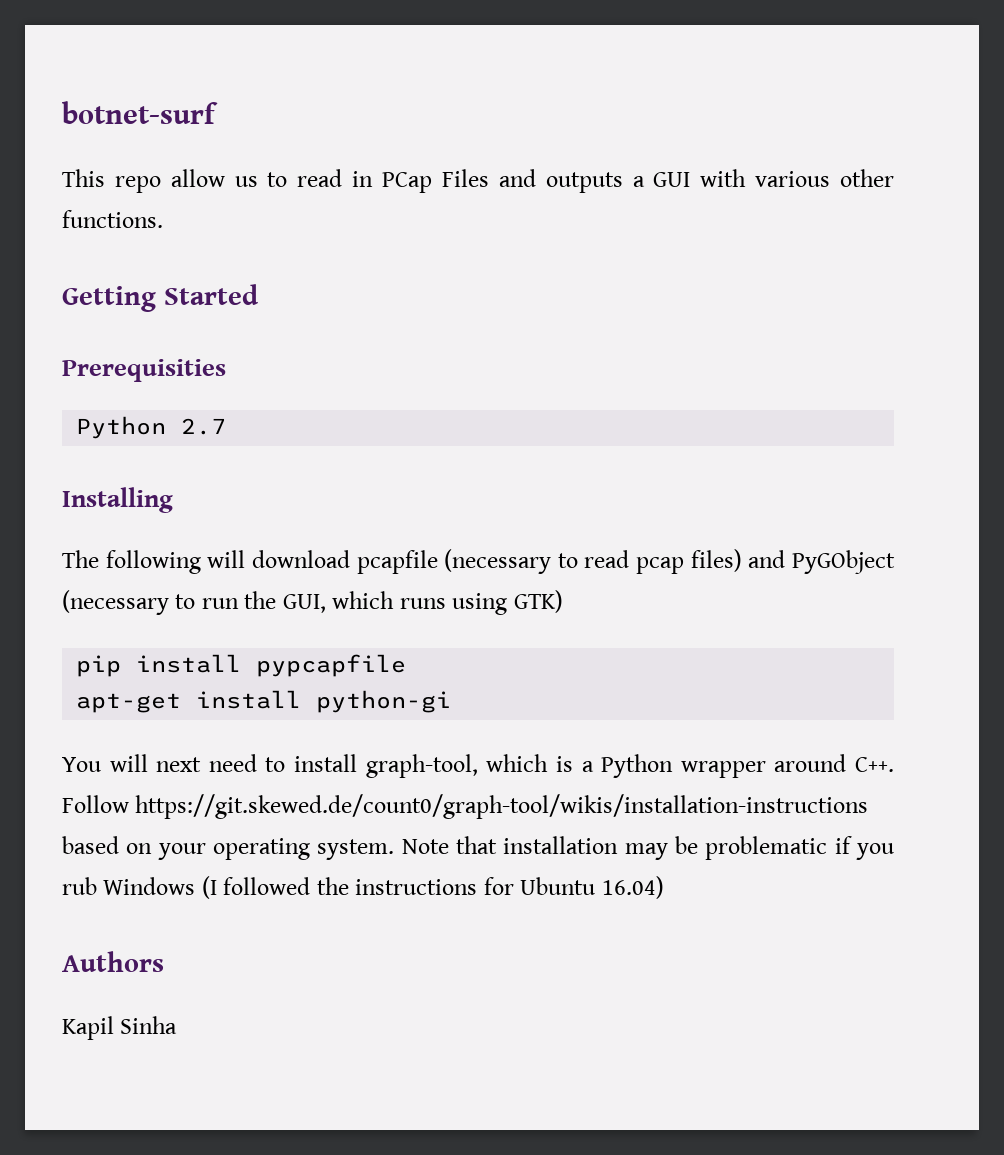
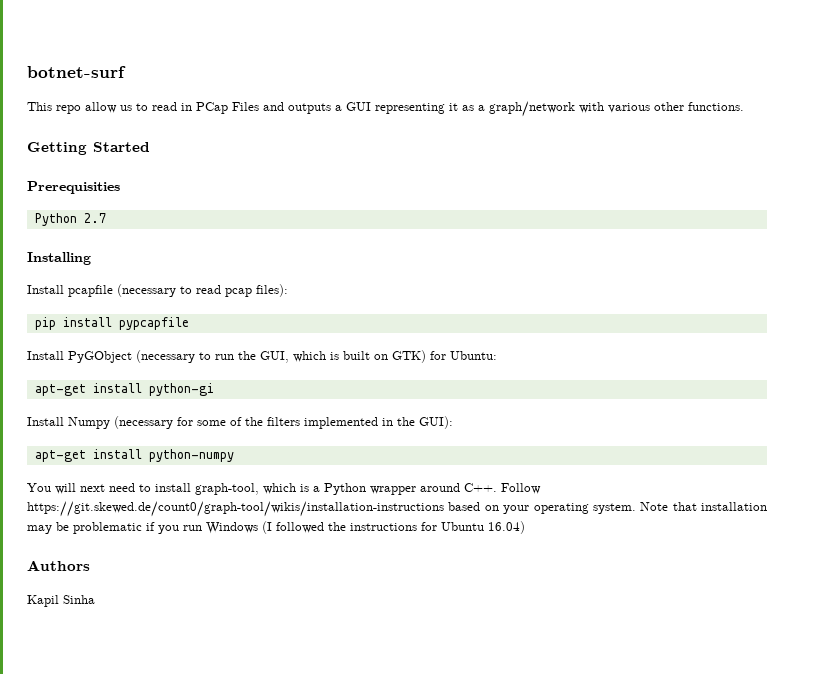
- This repo allow us to read in PCap Files and outputs a GUI with various other functions.
+ This repo allow us to read in PCap Files and outputs a GUI representing it as a graph/network with various other functions.
- The following will download pcapfile (necessary to read pcap files) and PyGObject (necessary to run the GUI, which runs using GTK)
+ Install pcapfile (necessary to read pcap files):
  pip install pypcapfile
+ Install PyGObject (necessary to run the GUI, which is built on GTK) for Ubuntu:
  apt-get install python-gi
+ Install Numpy (necessary for some of the filters implemented in the GUI):
+ apt-get install python-numpy
- Note that installation may be problematic if you rub Windows (I followed the instructions for Ubuntu 16.04)
+ Note that installation may be problematic if you run Windows (I followed the instructions for Ubuntu 16.04)

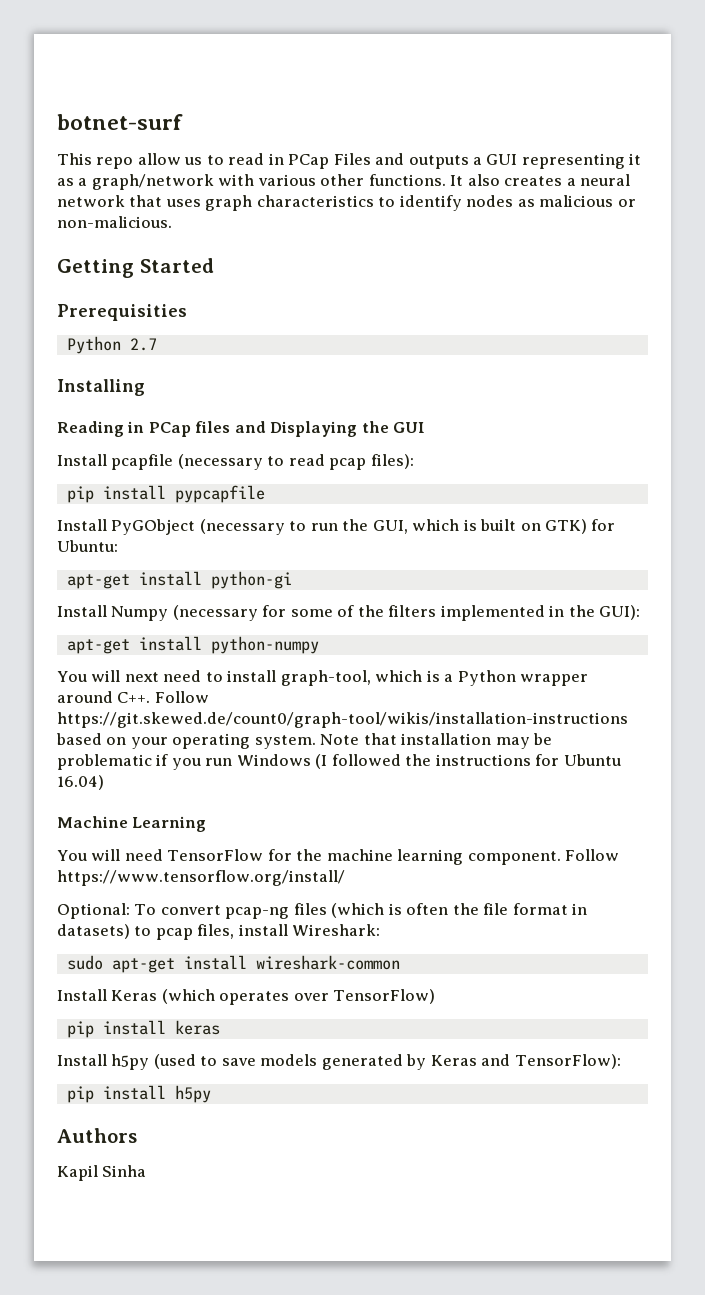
+ It also creates a neural network that uses graph characteristics to identify nodes as malicious or non-malicious.
+ Reading in PCap files and Displaying the GUI
+ Machine Learning
+ You will need TensorFlow for the machine learning component. Follow https://www.tensorflow.org/install/
+ Optional: To convert pcap-ng files (which is often the file format in datasets) to pcap files, install Wireshark:
+ sudo apt-get install wireshark-common
+ Install Keras (which operates over TensorFlow)
+ pip install keras
+ Install h5py (used to save models generated by Keras and TensorFlow):
+ pip install h5py

